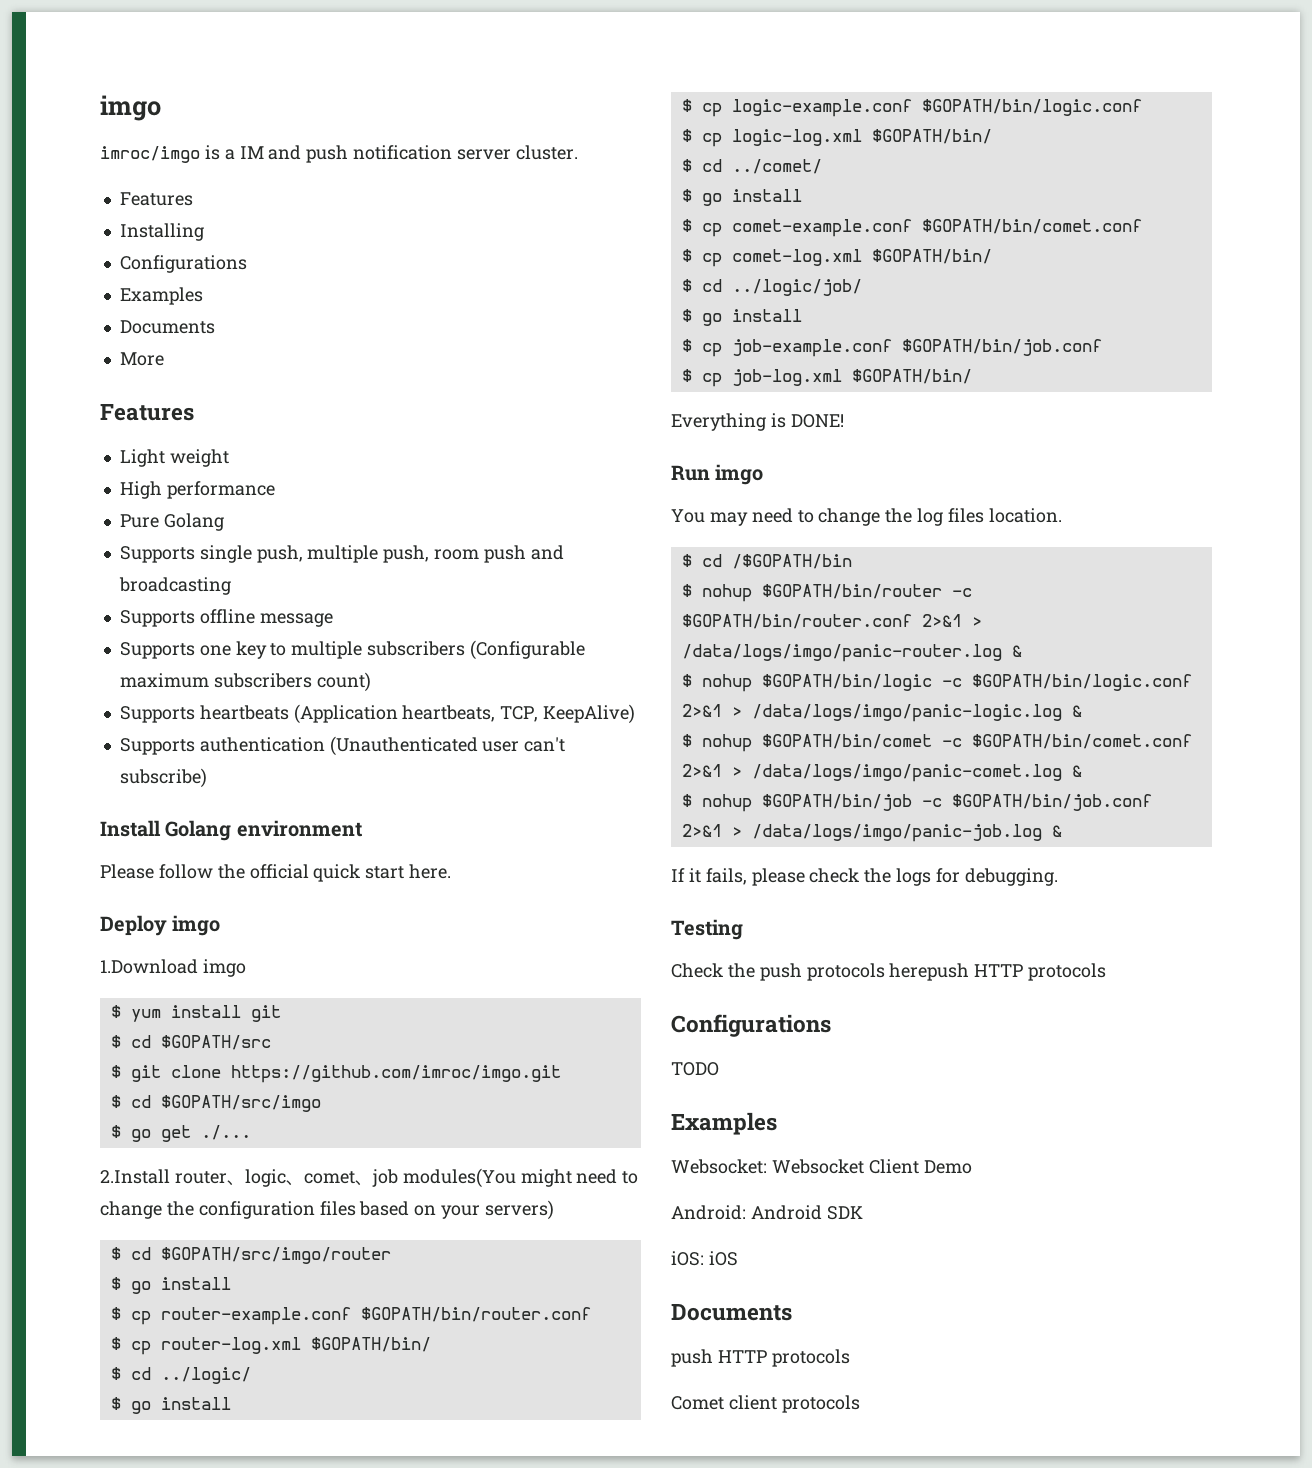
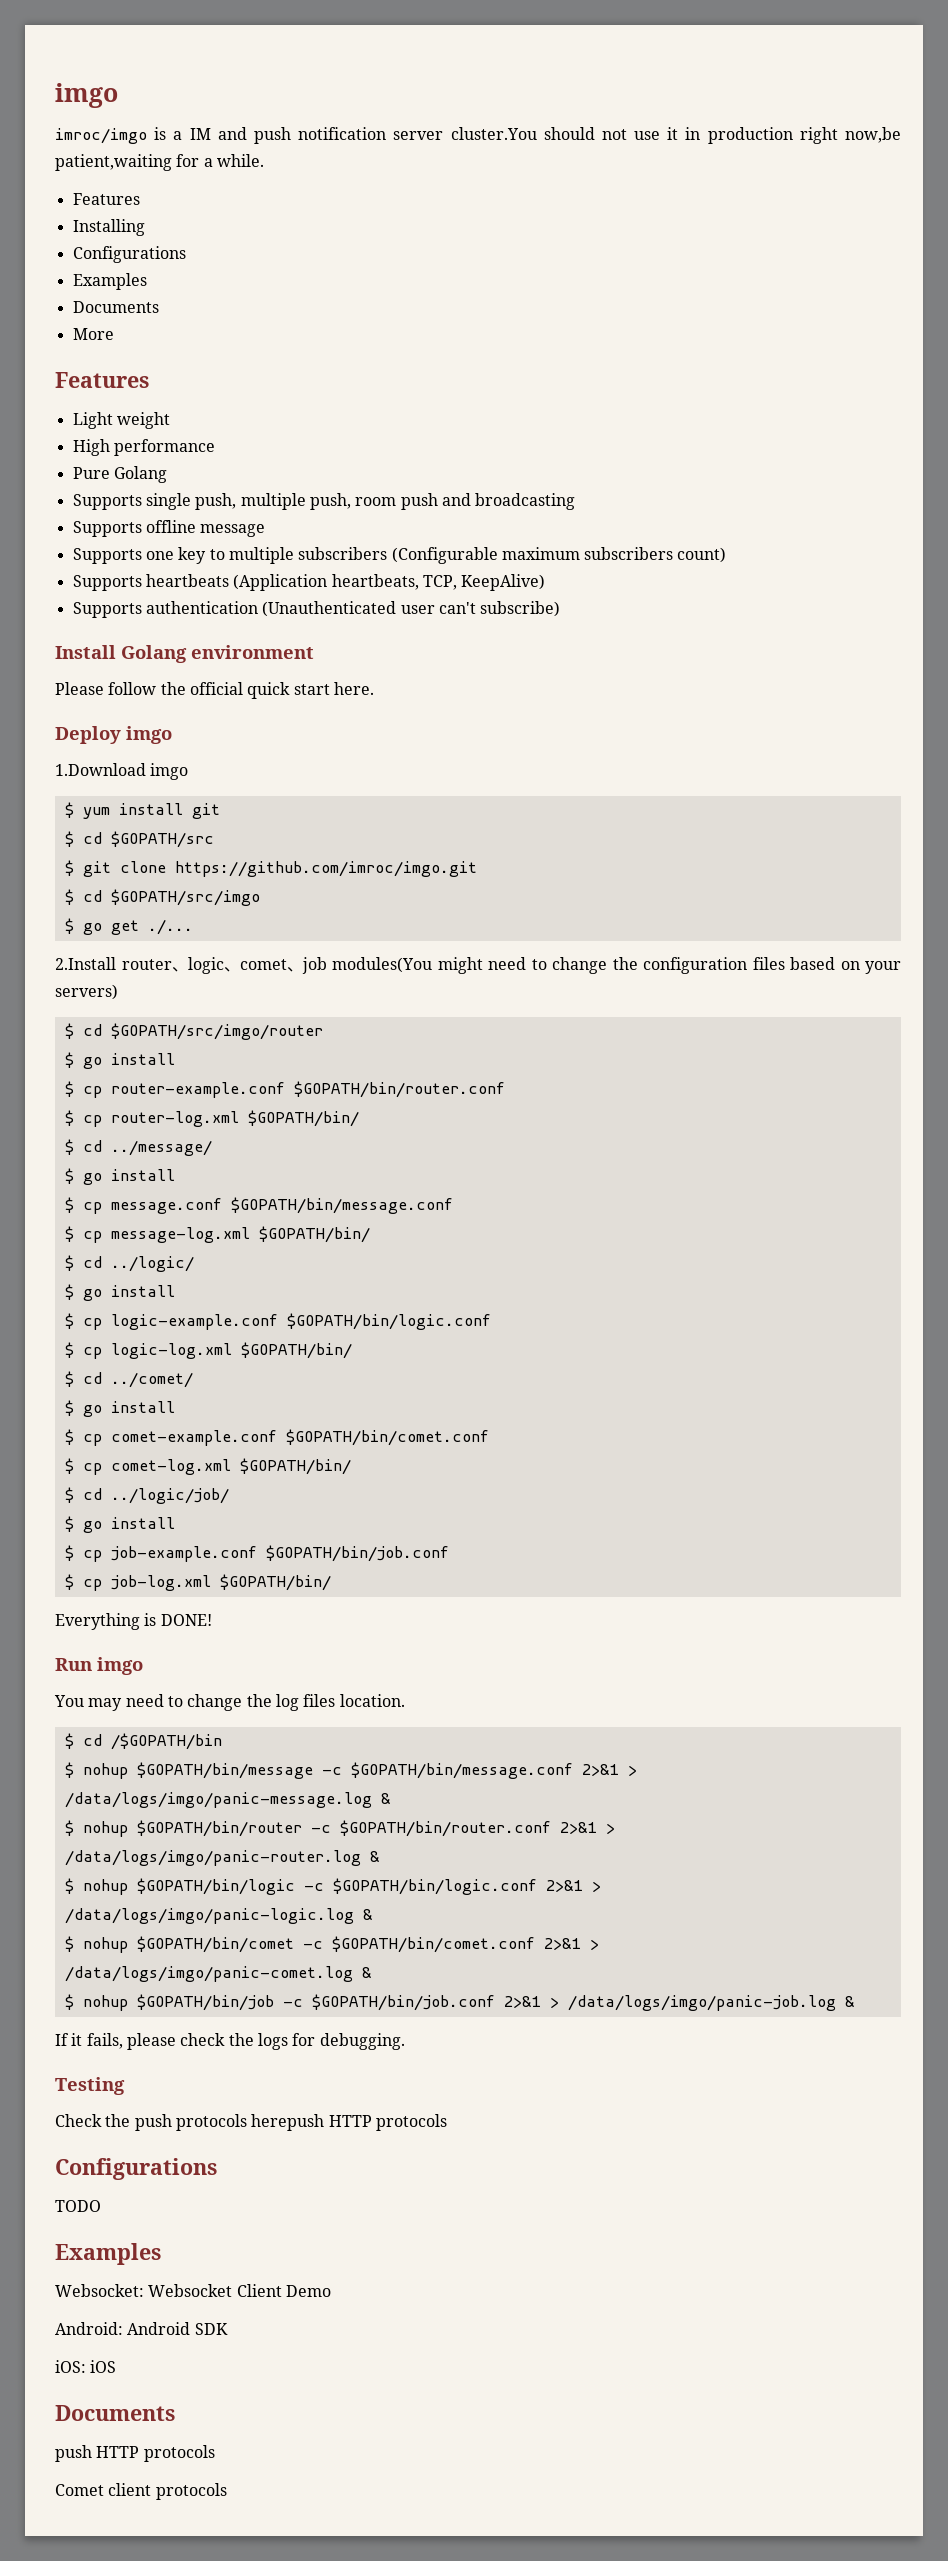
- imroc/imgo is a IM and push notification server cluster.
+ imroc/imgo is a IM and push notification server cluster.You should not use it in production right now,be patient,waiting for a while.
+ $ cd ../message/
+ $ go install
+ $ cp message.conf $GOPATH/bin/message.conf
+ $ cp message-log.xml $GOPATH/bin/
+ $ nohup $GOPATH/bin/message -c $GOPATH/bin/message.conf 2>&1 > /data/logs/imgo/panic-message.log &

